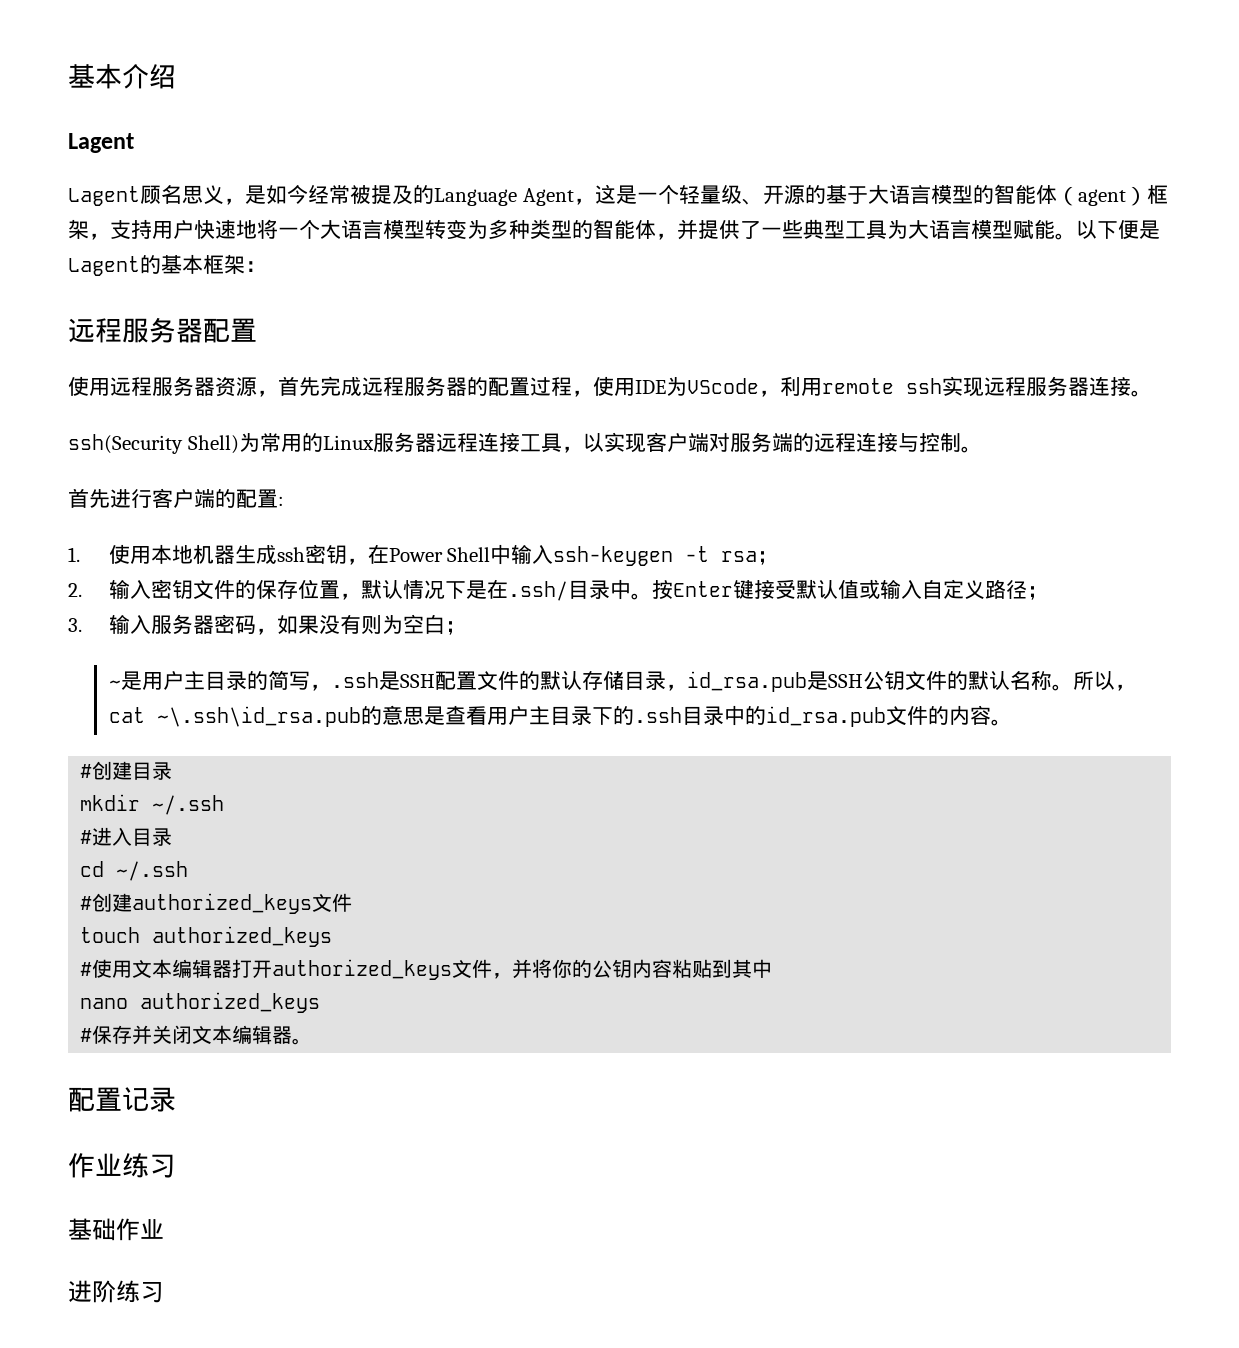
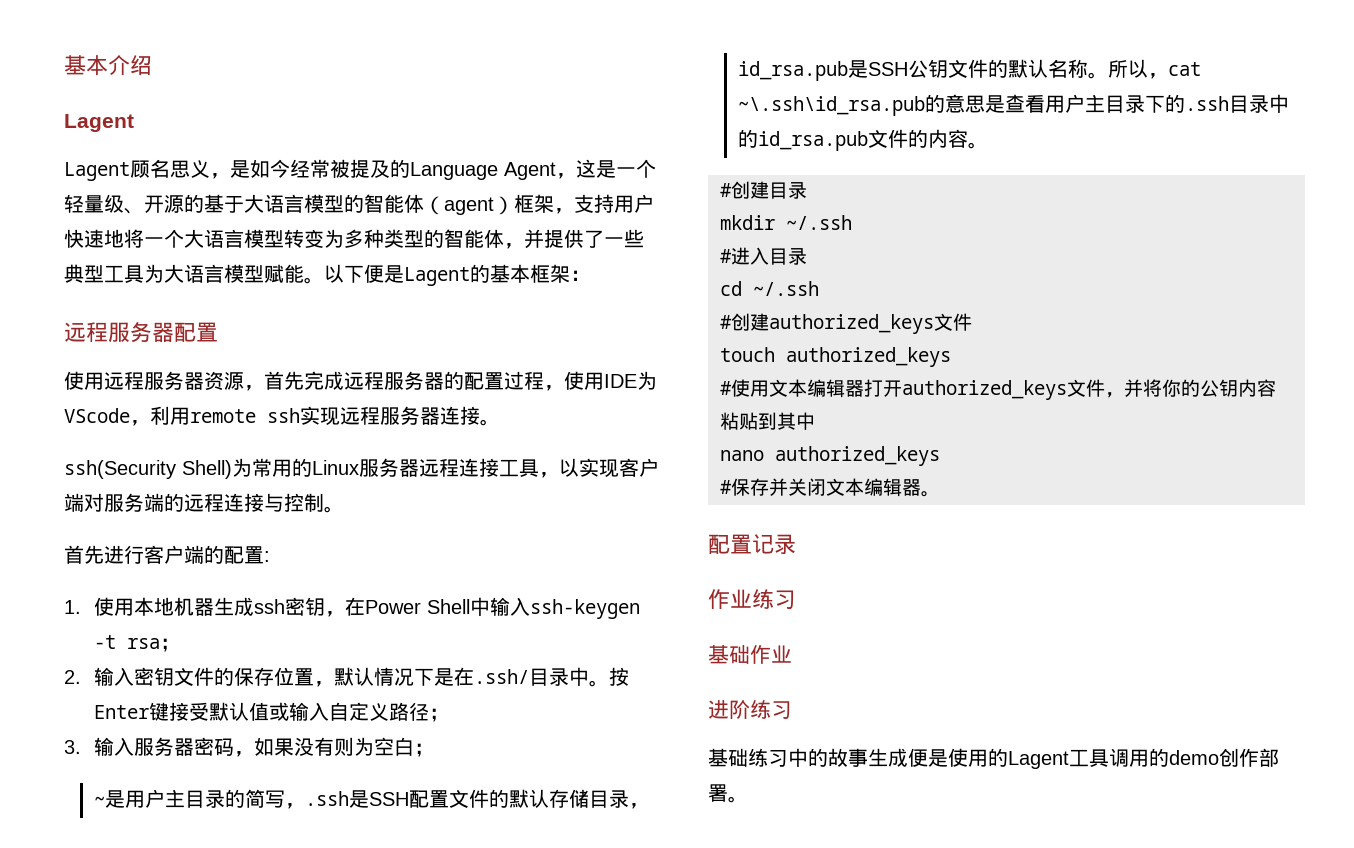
+ 基础练习中的故事生成便是使用的Lagent工具调用的demo创作部署。

